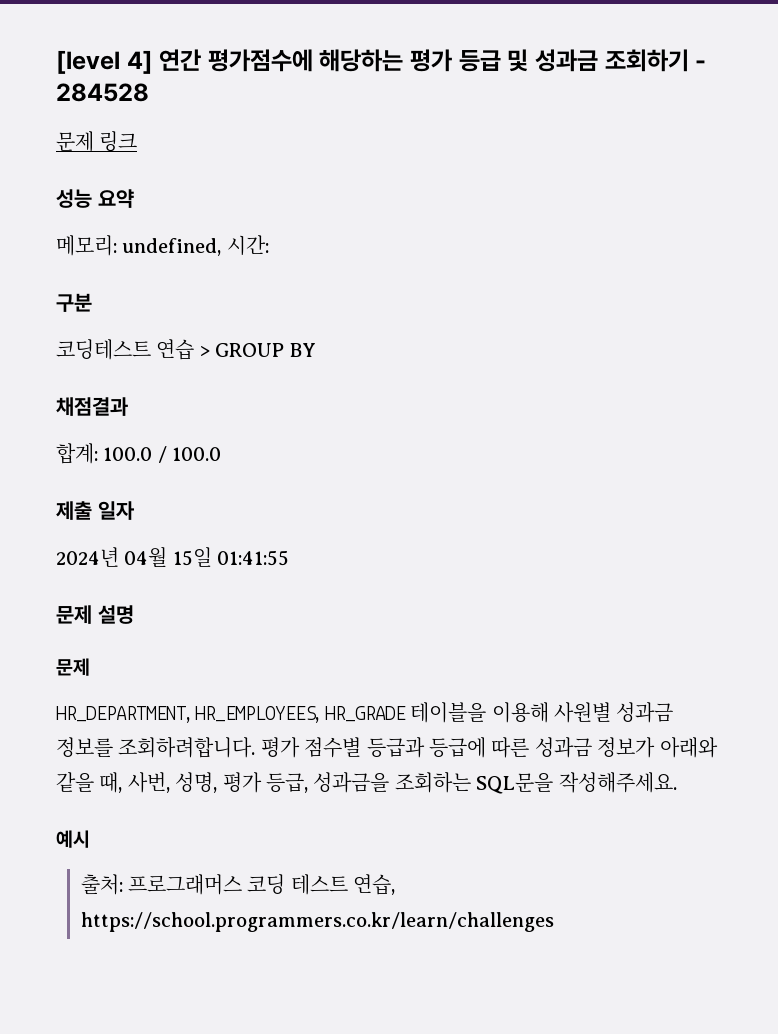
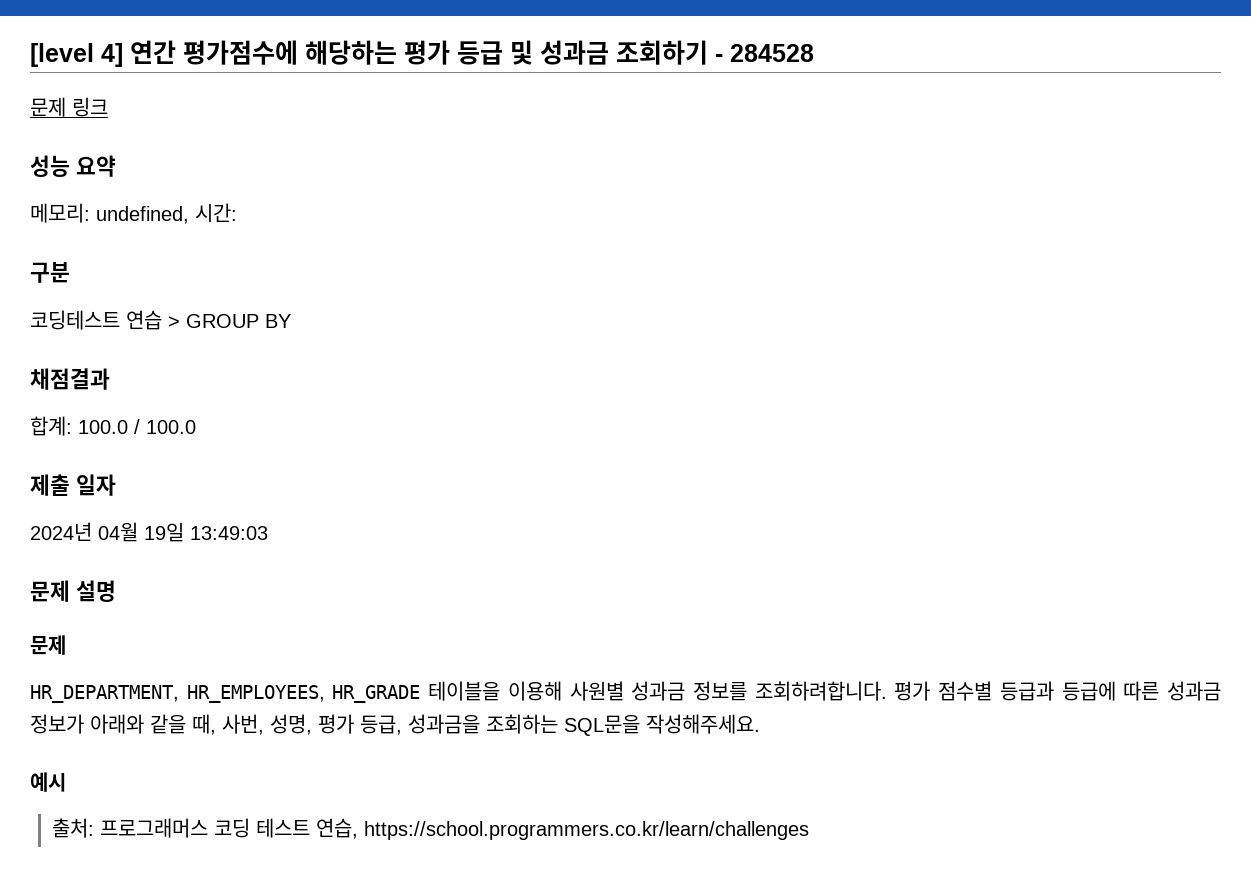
- 2024년 04월 15일 01:41:55
+ 2024년 04월 19일 13:49:03

